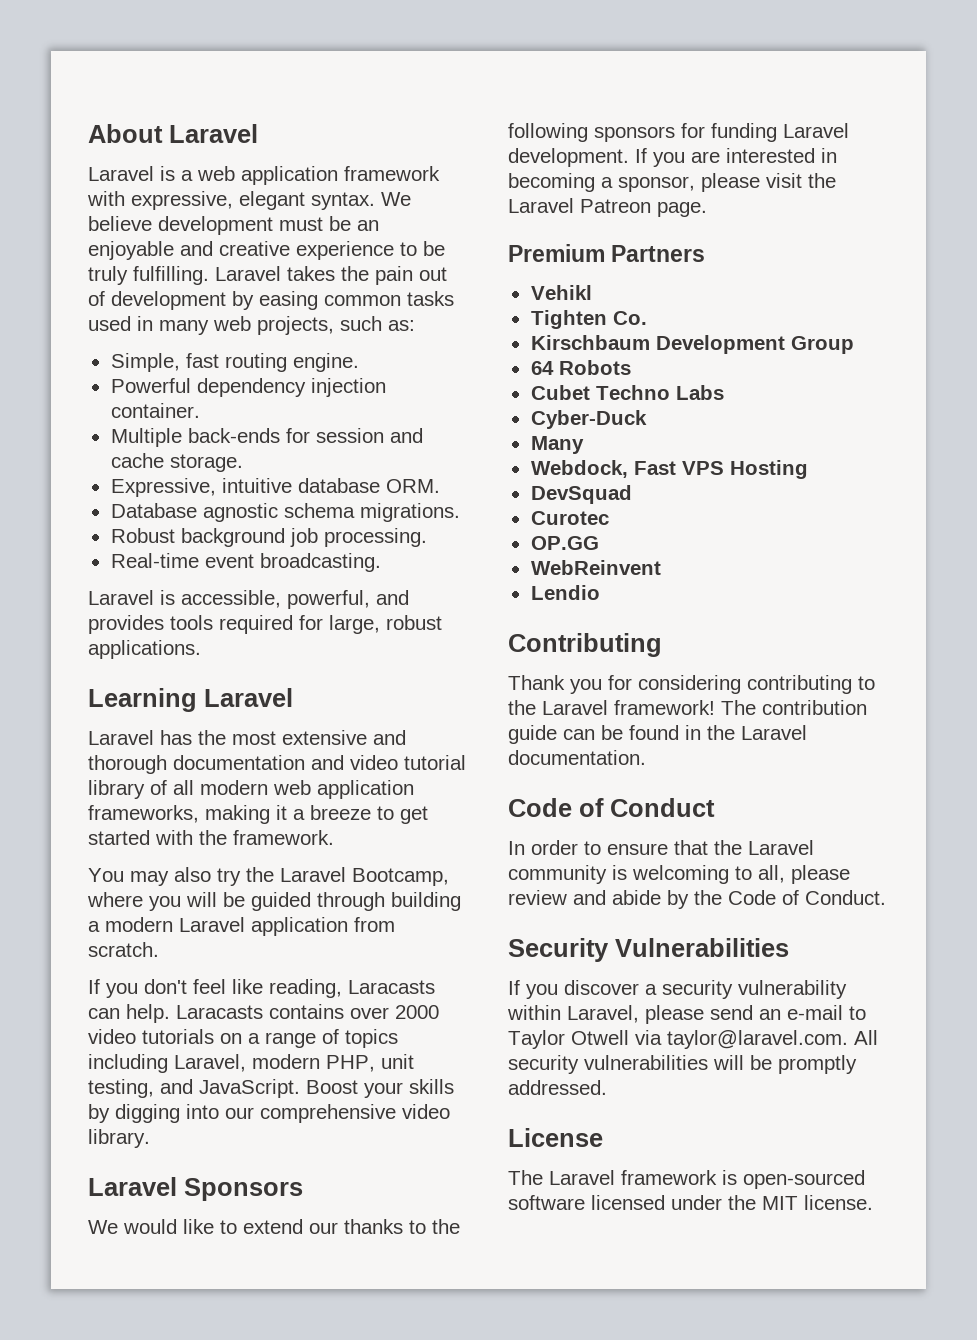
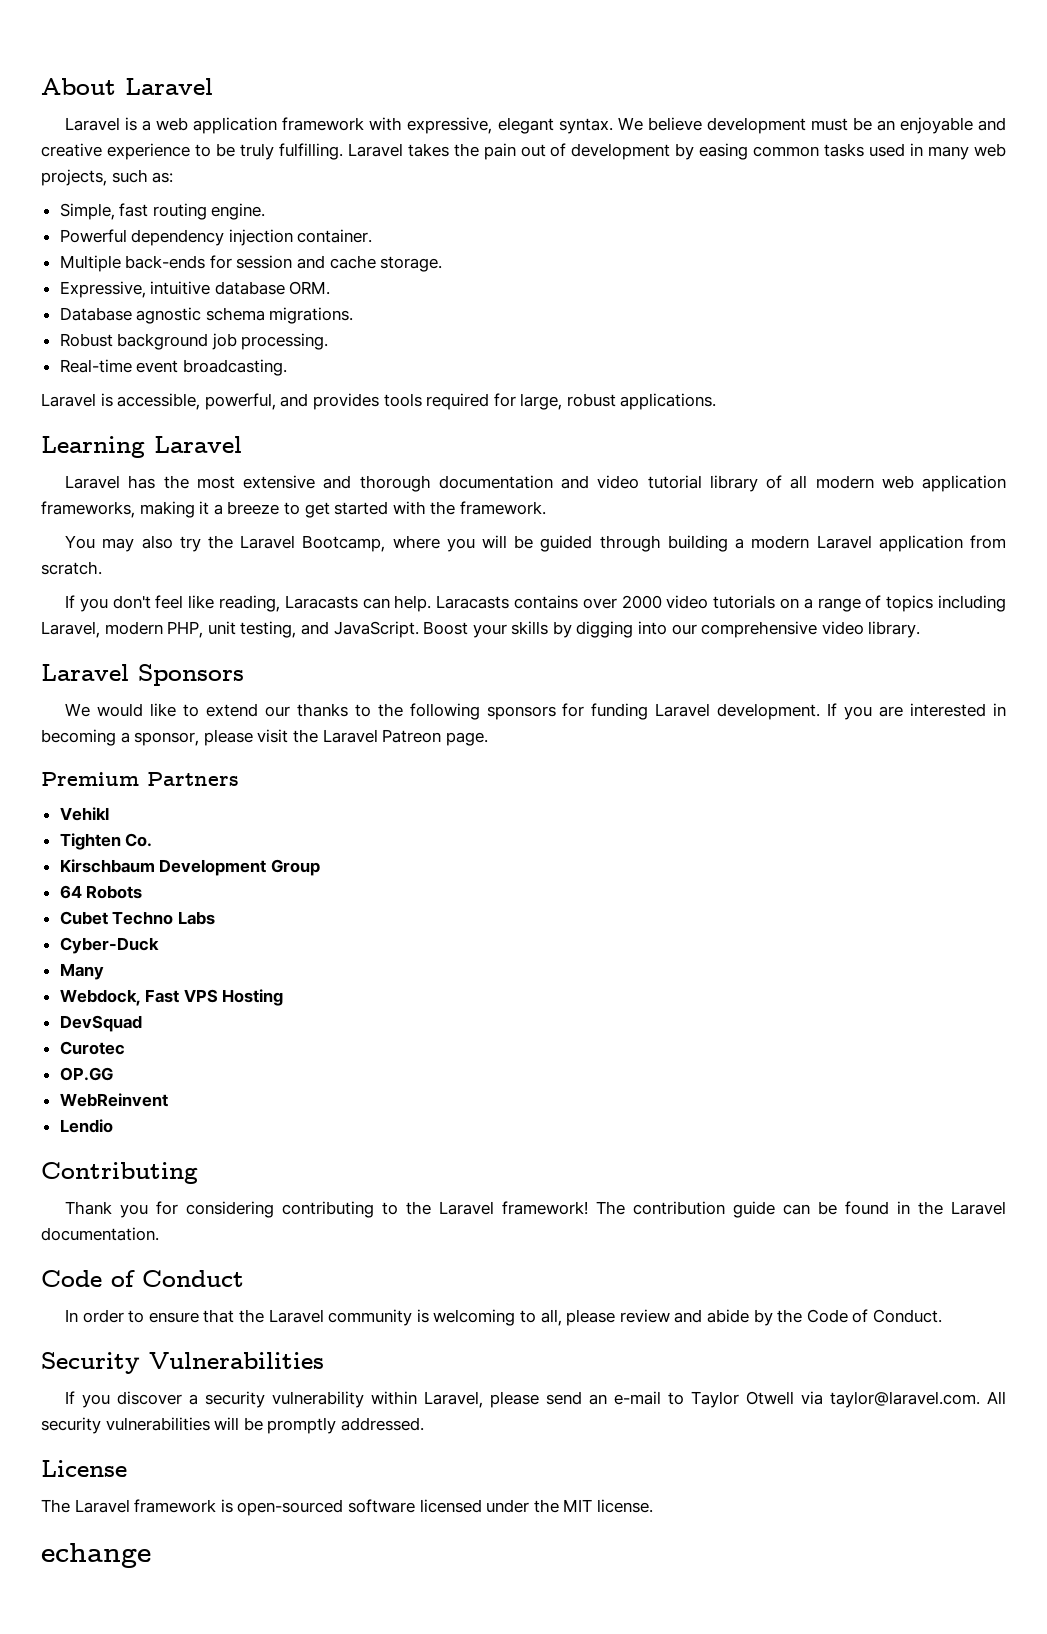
+ echange

